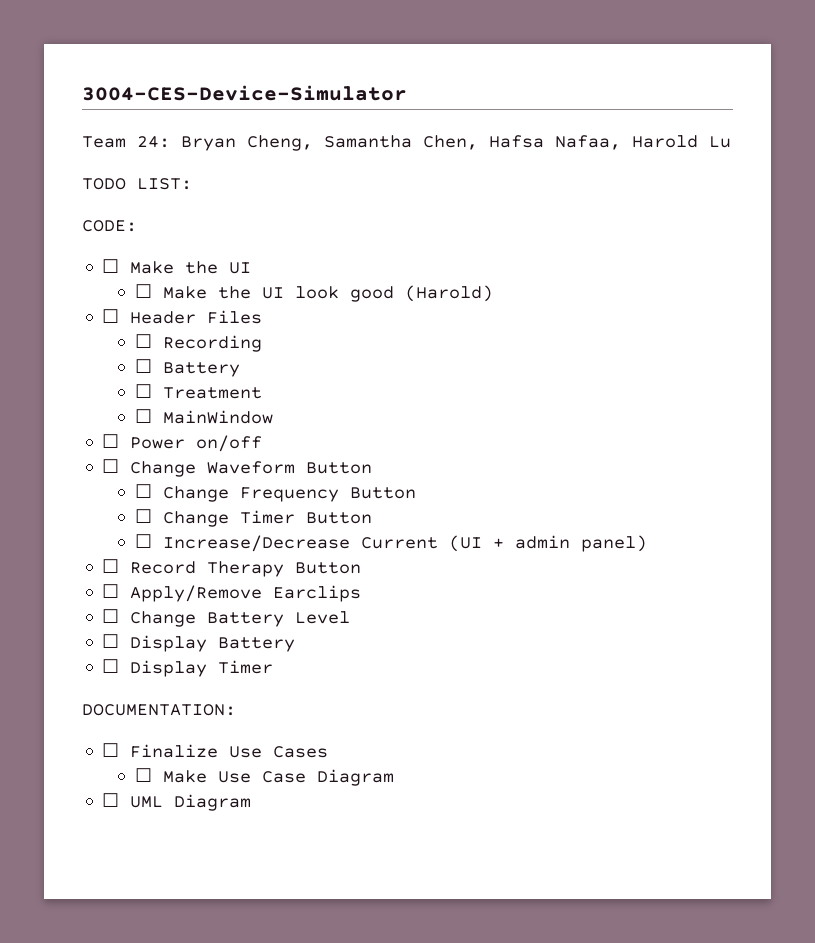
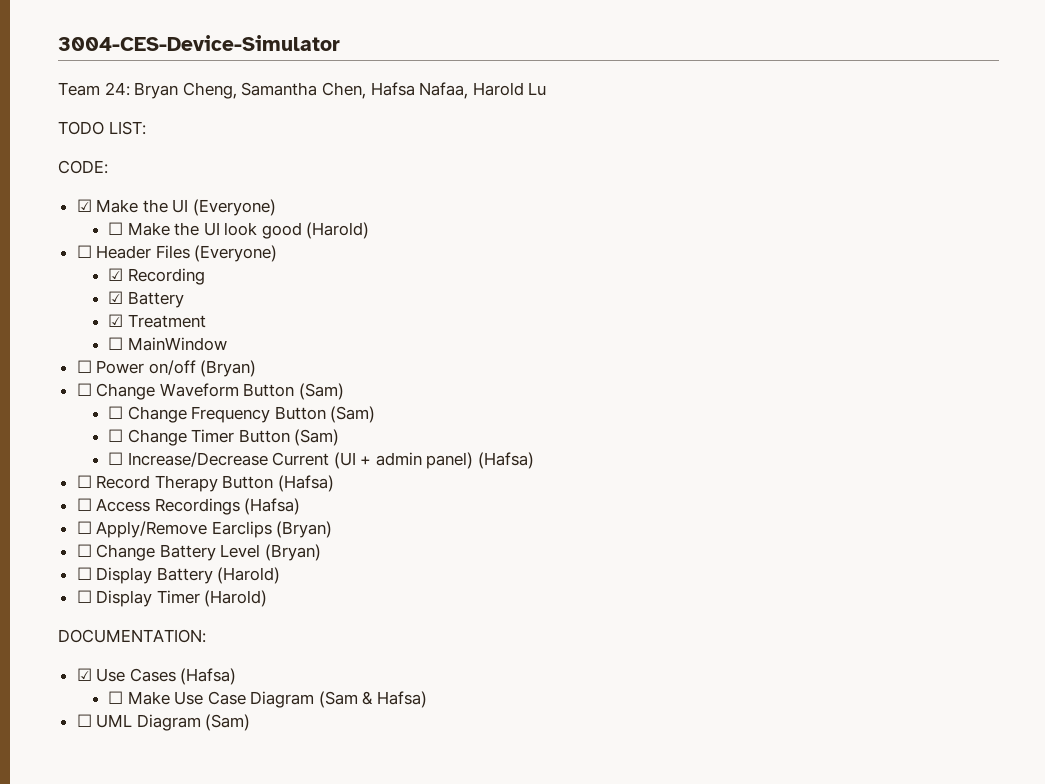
  CODE:
- ☐ Make the UI
+ ☑ Make the UI (Everyone)
- ☐ Header Files
- ☐ Recording
+ ☐ Header Files (Everyone)
+ ☑ Recording
- ☐ Battery
- ☐ Treatment
+ ☑ Battery
+ ☑ Treatment
- ☐ Power on/off
+ ☐ Power on/off (Bryan)
- ☐ Change Waveform Button
+ ☐ Change Waveform Button (Sam)
- ☐ Change Frequency Button
+ ☐ Change Frequency Button (Sam)
- ☐ Change Timer Button
+ ☐ Change Timer Button (Sam)
- ☐ Increase/Decrease Current (UI + admin panel)
+ ☐ Increase/Decrease Current (UI + admin panel) (Hafsa)
- ☐ Record Therapy Button
+ ☐ Record Therapy Button (Hafsa)
+ ☐ Access Recordings (Hafsa)
- ☐ Apply/Remove Earclips
+ ☐ Apply/Remove Earclips (Bryan)
- ☐ Change Battery Level
+ ☐ Change Battery Level (Bryan)
- ☐ Display Battery
+ ☐ Display Battery (Harold)
- ☐ Display Timer
+ ☐ Display Timer (Harold)
- ☐ Finalize Use Cases
+ ☑ Use Cases (Hafsa)
- ☐ Make Use Case Diagram
+ ☐ Make Use Case Diagram (Sam & Hafsa)
- ☐ UML Diagram
+ ☐ UML Diagram (Sam)

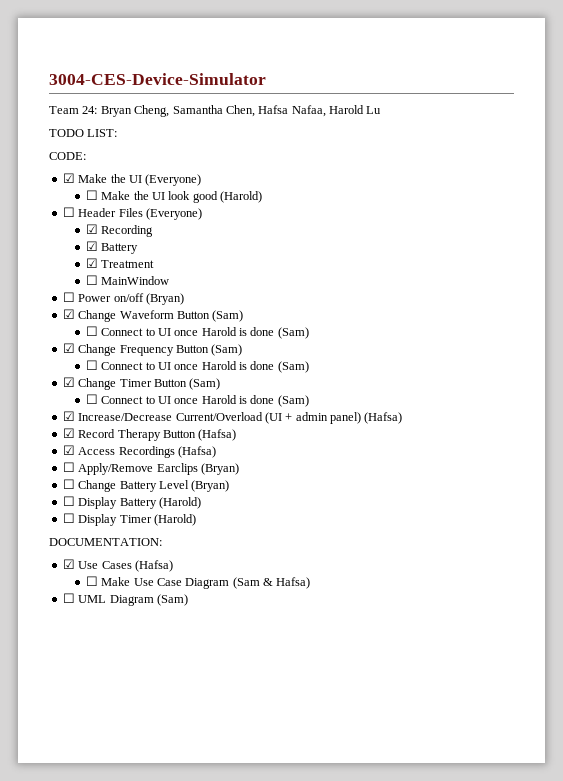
- ☐ Change Waveform Button (Sam)
- ☐ Change Frequency Button (Sam)
- ☐ Change Timer Button (Sam)
- ☐ Increase/Decrease Current (UI + admin panel) (Hafsa)
+ ☑ Change Waveform Button (Sam)
+ ☐ Connect to UI once Harold is done (Sam)
+ ☑ Change Frequency Button (Sam)
+ ☐ Connect to UI once Harold is done (Sam)
+ ☑ Change Timer Button (Sam)
+ ☐ Connect to UI once Harold is done (Sam)
+ ☑ Increase/Decrease Current/Overload (UI + admin panel) (Hafsa)
- ☐ Record Therapy Button (Hafsa)
+ ☑ Record Therapy Button (Hafsa)
- ☐ Access Recordings (Hafsa)
+ ☑ Access Recordings (Hafsa)

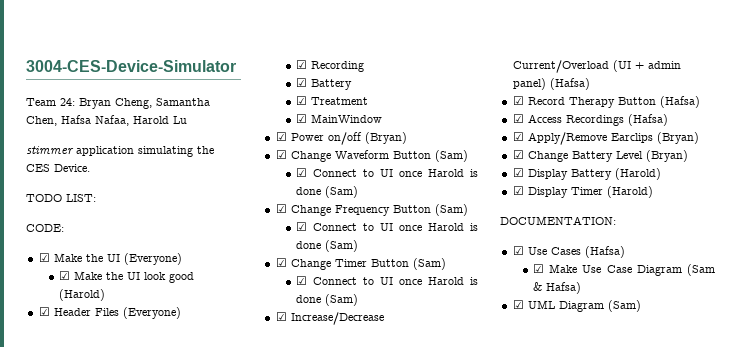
+ stimmer application simulating the CES Device.
- ☐ Make the UI look good (Harold)
+ ☑ Make the UI look good (Harold)
- ☐ Header Files (Everyone)
+ ☑ Header Files (Everyone)
- ☐ MainWindow
+ ☑ MainWindow
- ☐ Power on/off (Bryan)
+ ☑ Power on/off (Bryan)
  ☑ Change Waveform Button (Sam)
- ☐ Connect to UI once Harold is done (Sam)
+ ☑ Connect to UI once Harold is done (Sam)
  ☑ Change Frequency Button (Sam)
- ☐ Connect to UI once Harold is done (Sam)
+ ☑ Connect to UI once Harold is done (Sam)
  ☑ Change Timer Button (Sam)
- ☐ Connect to UI once Harold is done (Sam)
+ ☑ Connect to UI once Harold is done (Sam)
- ☐ Apply/Remove Earclips (Bryan)
+ ☑ Apply/Remove Earclips (Bryan)
- ☐ Change Battery Level (Bryan)
+ ☑ Change Battery Level (Bryan)
- ☐ Display Battery (Harold)
+ ☑ Display Battery (Harold)
- ☐ Display Timer (Harold)
+ ☑ Display Timer (Harold)
- ☐ Make Use Case Diagram (Sam & Hafsa)
+ ☑ Make Use Case Diagram (Sam & Hafsa)
- ☐ UML Diagram (Sam)
+ ☑ UML Diagram (Sam)

